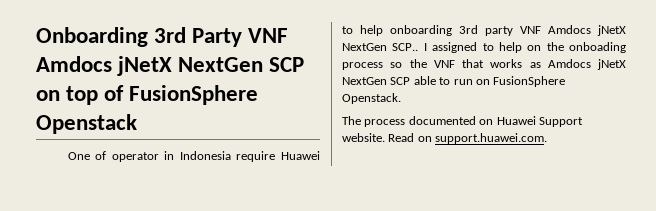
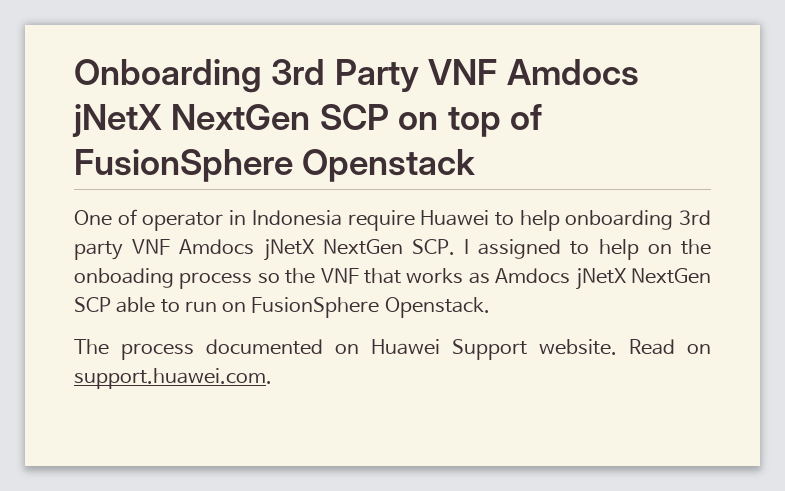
- One of operator in Indonesia require Huawei to help onboarding 3rd party VNF Amdocs jNetX NextGen SCP.. I assigned to help on the onboading process so the VNF that works as Amdocs jNetX NextGen SCP able to run on FusionSphere Openstack.
+ One of operator in Indonesia require Huawei to help onboarding 3rd party VNF Amdocs jNetX NextGen SCP. I assigned to help on the onboading process so the VNF that works as Amdocs jNetX NextGen SCP able to run on FusionSphere Openstack.

